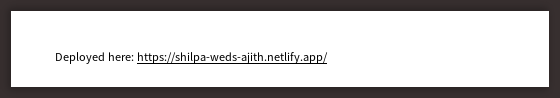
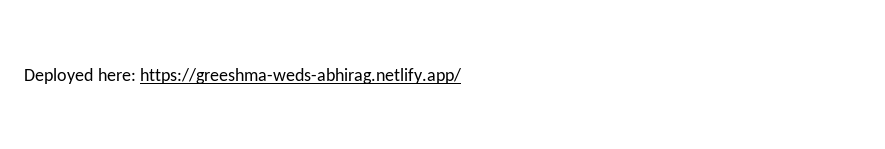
- Deployed here: https://shilpa-weds-ajith.netlify.app/
+ Deployed here: https://greeshma-weds-abhirag.netlify.app/

